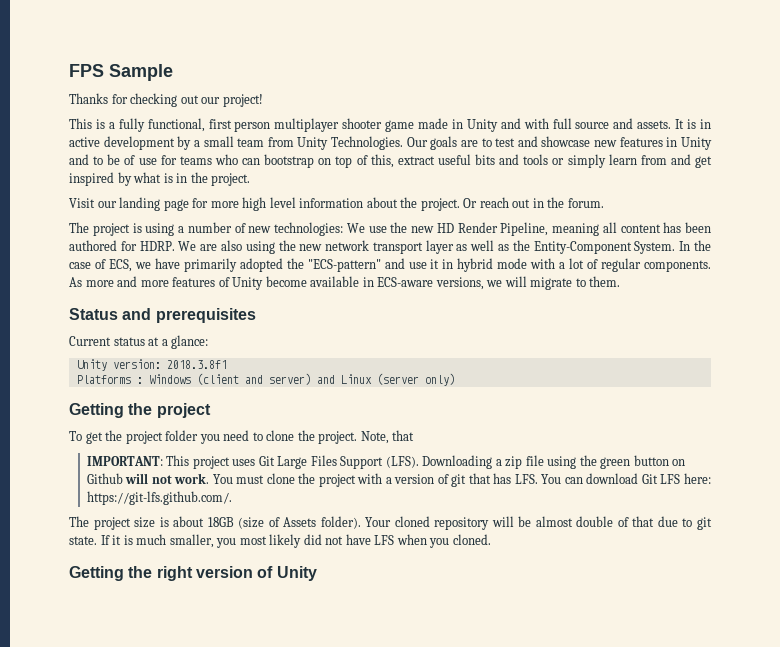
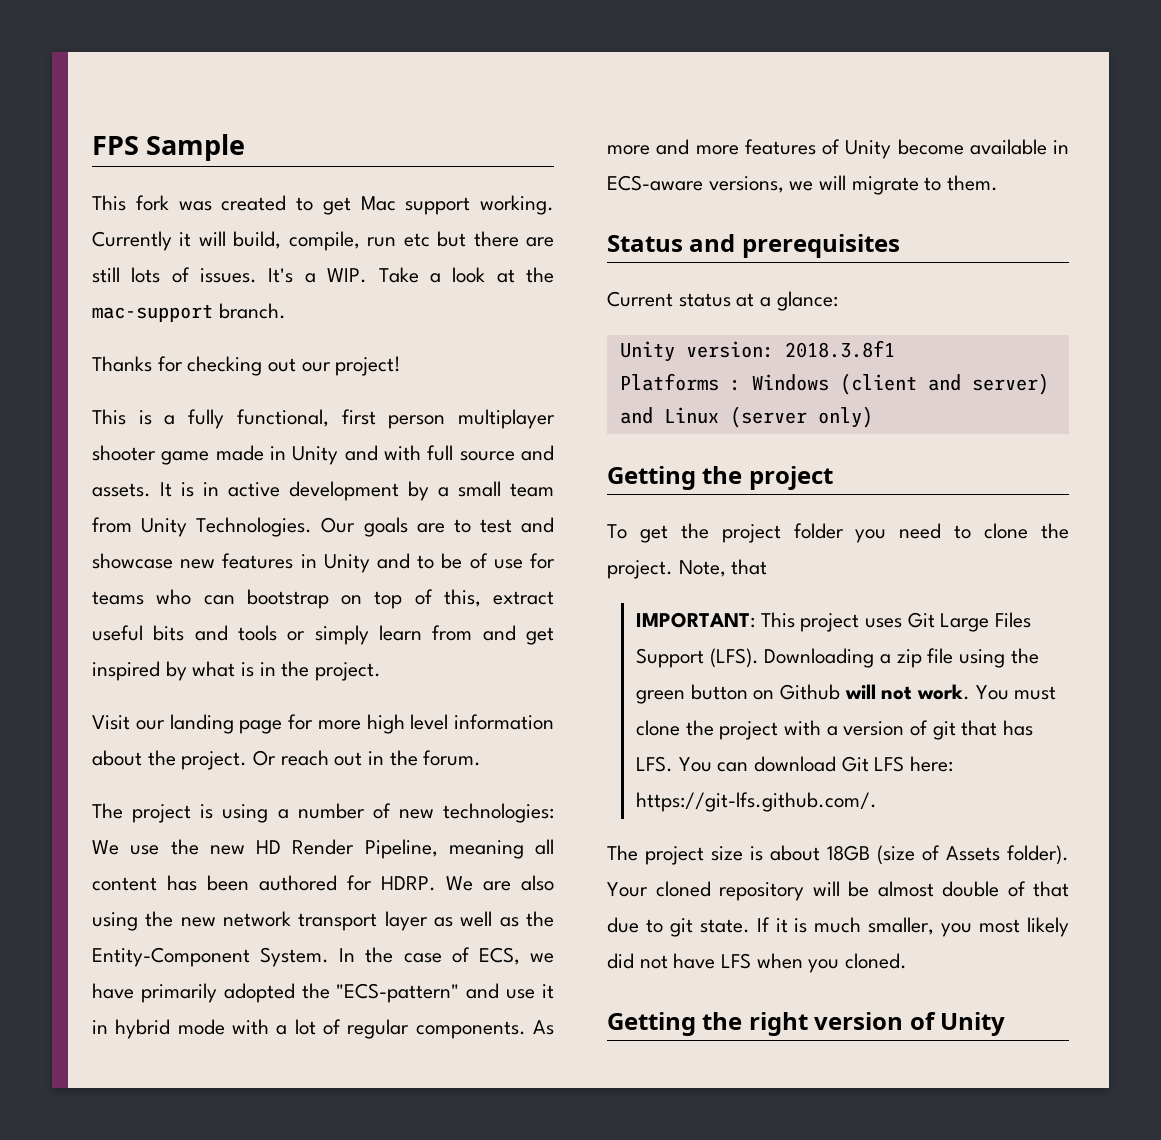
+ This fork was created to get Mac support working. Currently it will build, compile, run etc but there are still lots of issues. It's a WIP. Take a look at the mac-support branch.

